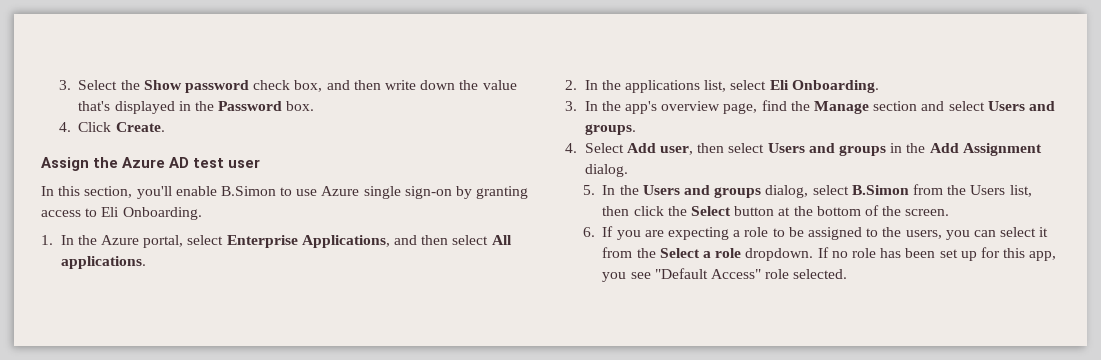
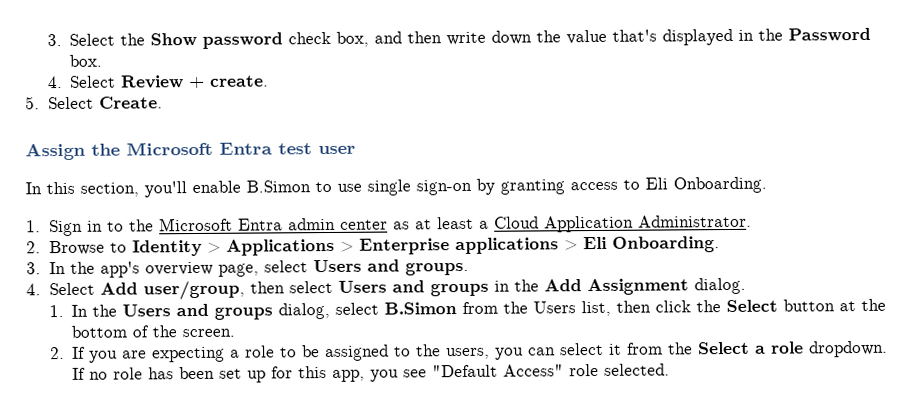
- 4. Click Create.
+ 4. Select Review + create.
+ 5. Select Create.
- Assign the Azure AD test user
+ Assign the Microsoft Entra test user
- In this section, you'll enable B.Simon to use Azure single sign-on by granting access to Eli Onboarding.
+ In this section, you'll enable B.Simon to use single sign-on by granting access to Eli Onboarding.
- 1. In the Azure portal, select Enterprise Applications, and then select All applications.
- 2. In the applications list, select Eli Onboarding.
+ 1. Sign in to the Microsoft Entra admin center as at least a Cloud Application Administrator.
+ 2. Browse to Identity > Applications > Enterprise applications > Eli Onboarding.
- 3. In the app's overview page, find the Manage section and select Users and groups.
+ 3. In the app's overview page, select Users and groups.
- 4. Select Add user, then select Users and groups in the Add Assignment dialog.
+ 4. Select Add user/group, then select Users and groups in the Add Assignment dialog.
- 5. In the Users and groups dialog, select B.Simon from the Users list, then click the Select button at the bottom of the screen.
+ 1. In the Users and groups dialog, select B.Simon from the Users list, then click the Select button at the bottom of the screen.
- 6. If you are expecting a role to be assigned to the users, you can select it from the Select a role dropdown.
+ 2. If you are expecting a role to be assigned to the users, you can select it from the Select a role dropdown.

